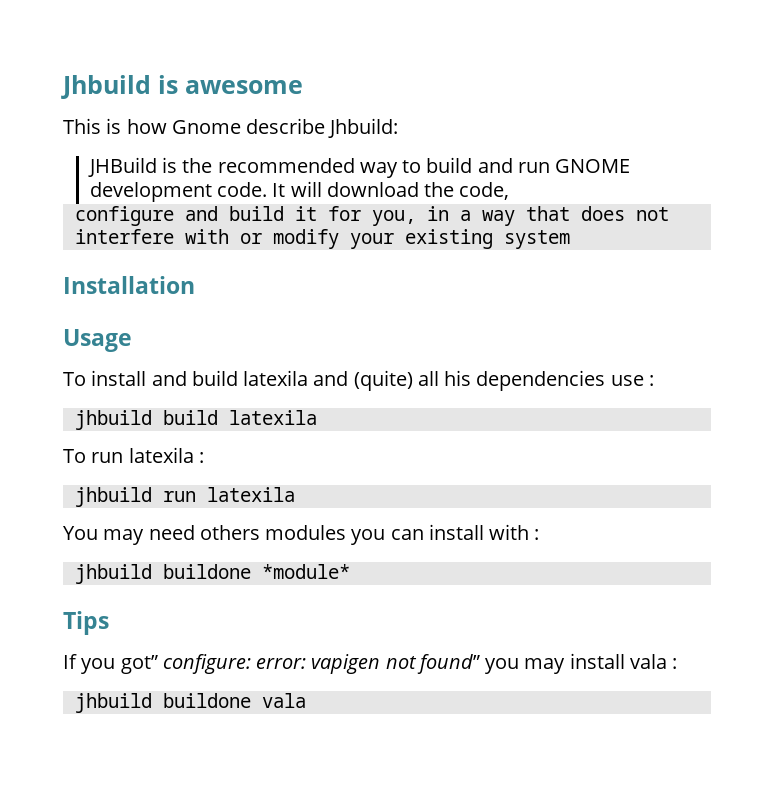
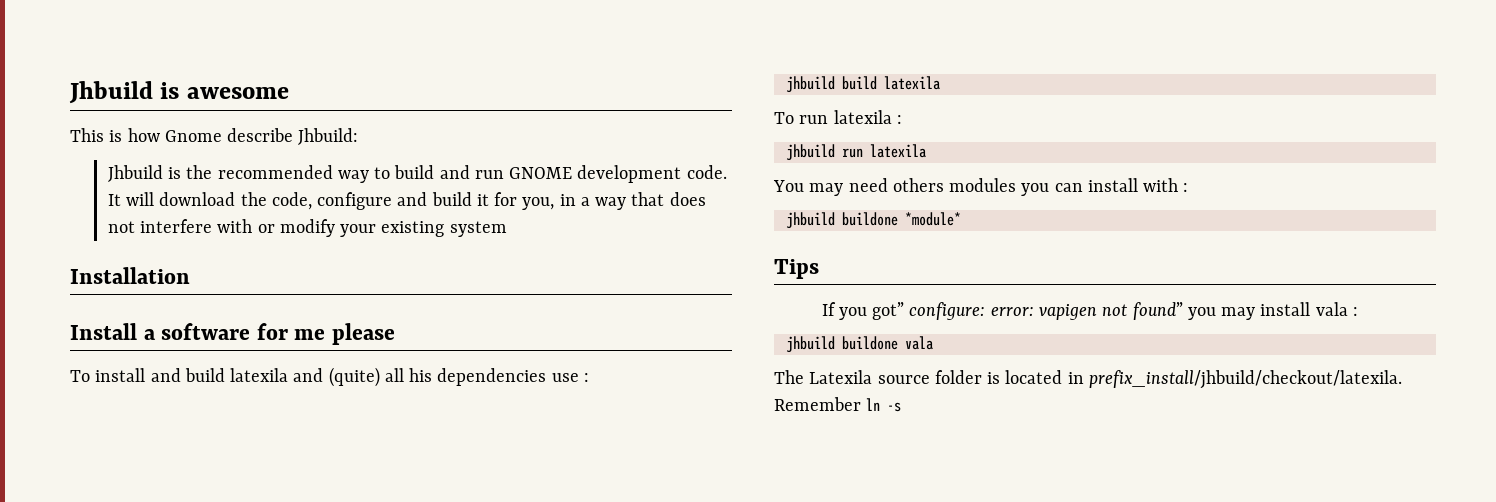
- JHBuild is the recommended way to build and run GNOME development code.
+ Jhbuild is the recommended way to build and run GNOME development code.
- It will download the code,
- configure and build it for you, in a way that does not interfere with or modify your existing system
+ It will download the code, configure and build it for you, in a way that does not interfere with or modify your existing system
- Usage
+ Install a software for me please
+ The Latexila source folder is located in prefix_install/jhbuild/checkout/latexila. Remember ln -s

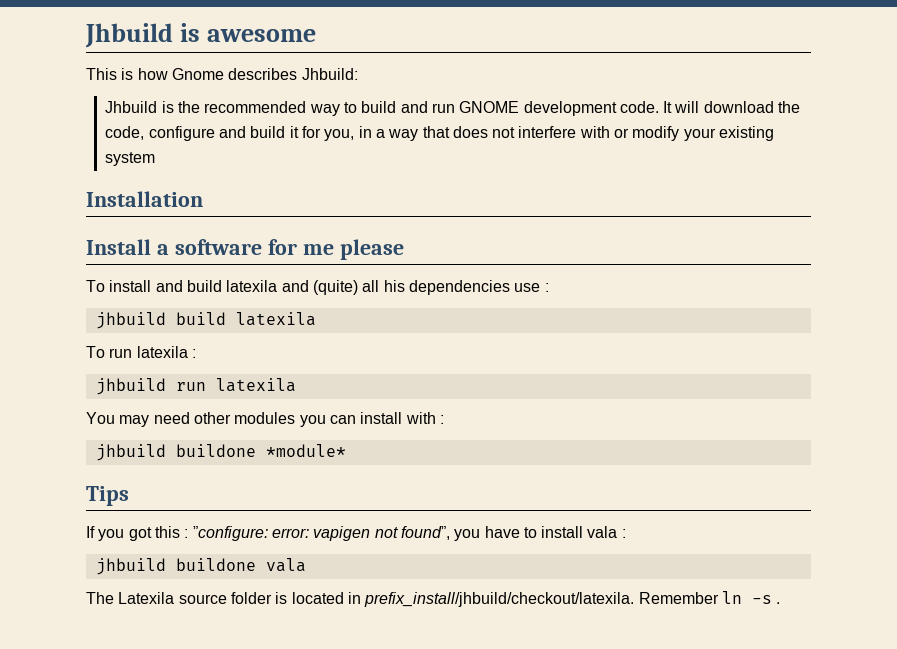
- This is how Gnome describe Jhbuild:
+ This is how Gnome describes Jhbuild:
- You may need others modules you can install with :
+ You may need other modules you can install with :
- If you got” configure: error: vapigen not found” you may install vala :
+ If you got this : ”configure: error: vapigen not found”, you have to install vala :
- Remember ln -s
+ Remember ln -s .

